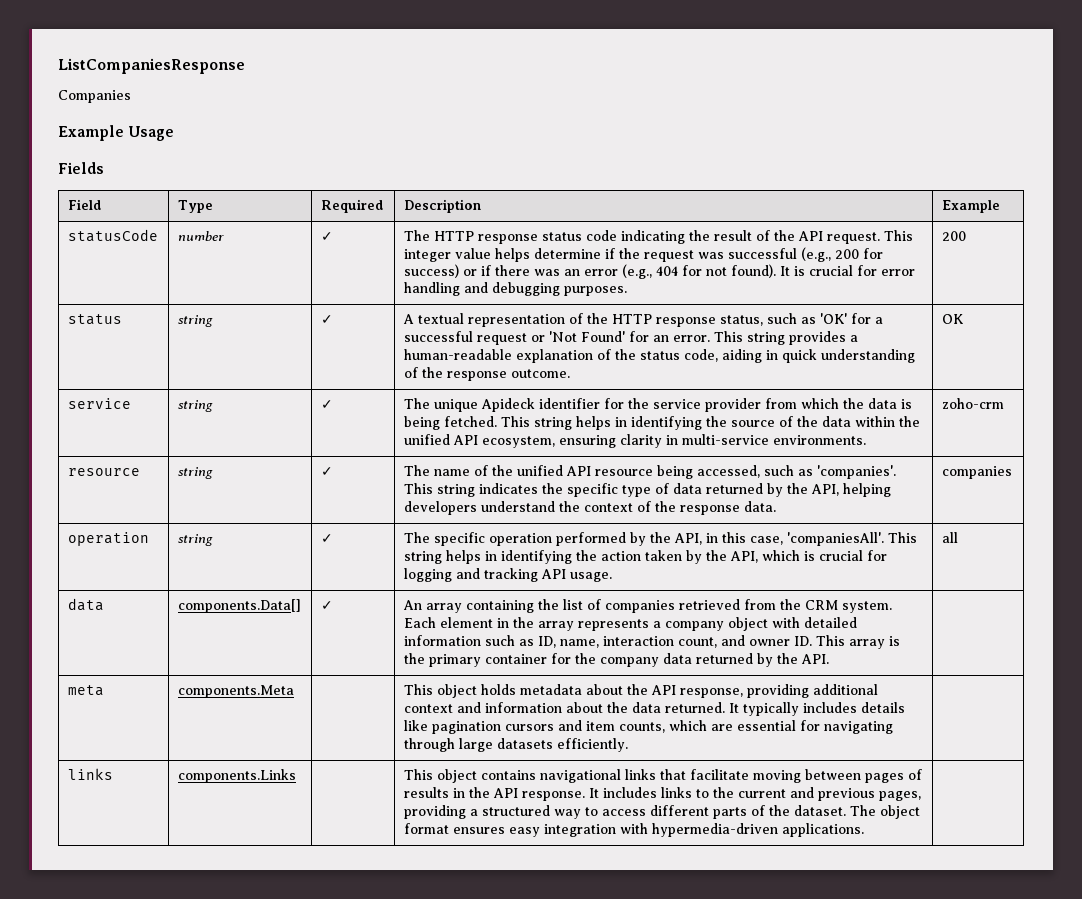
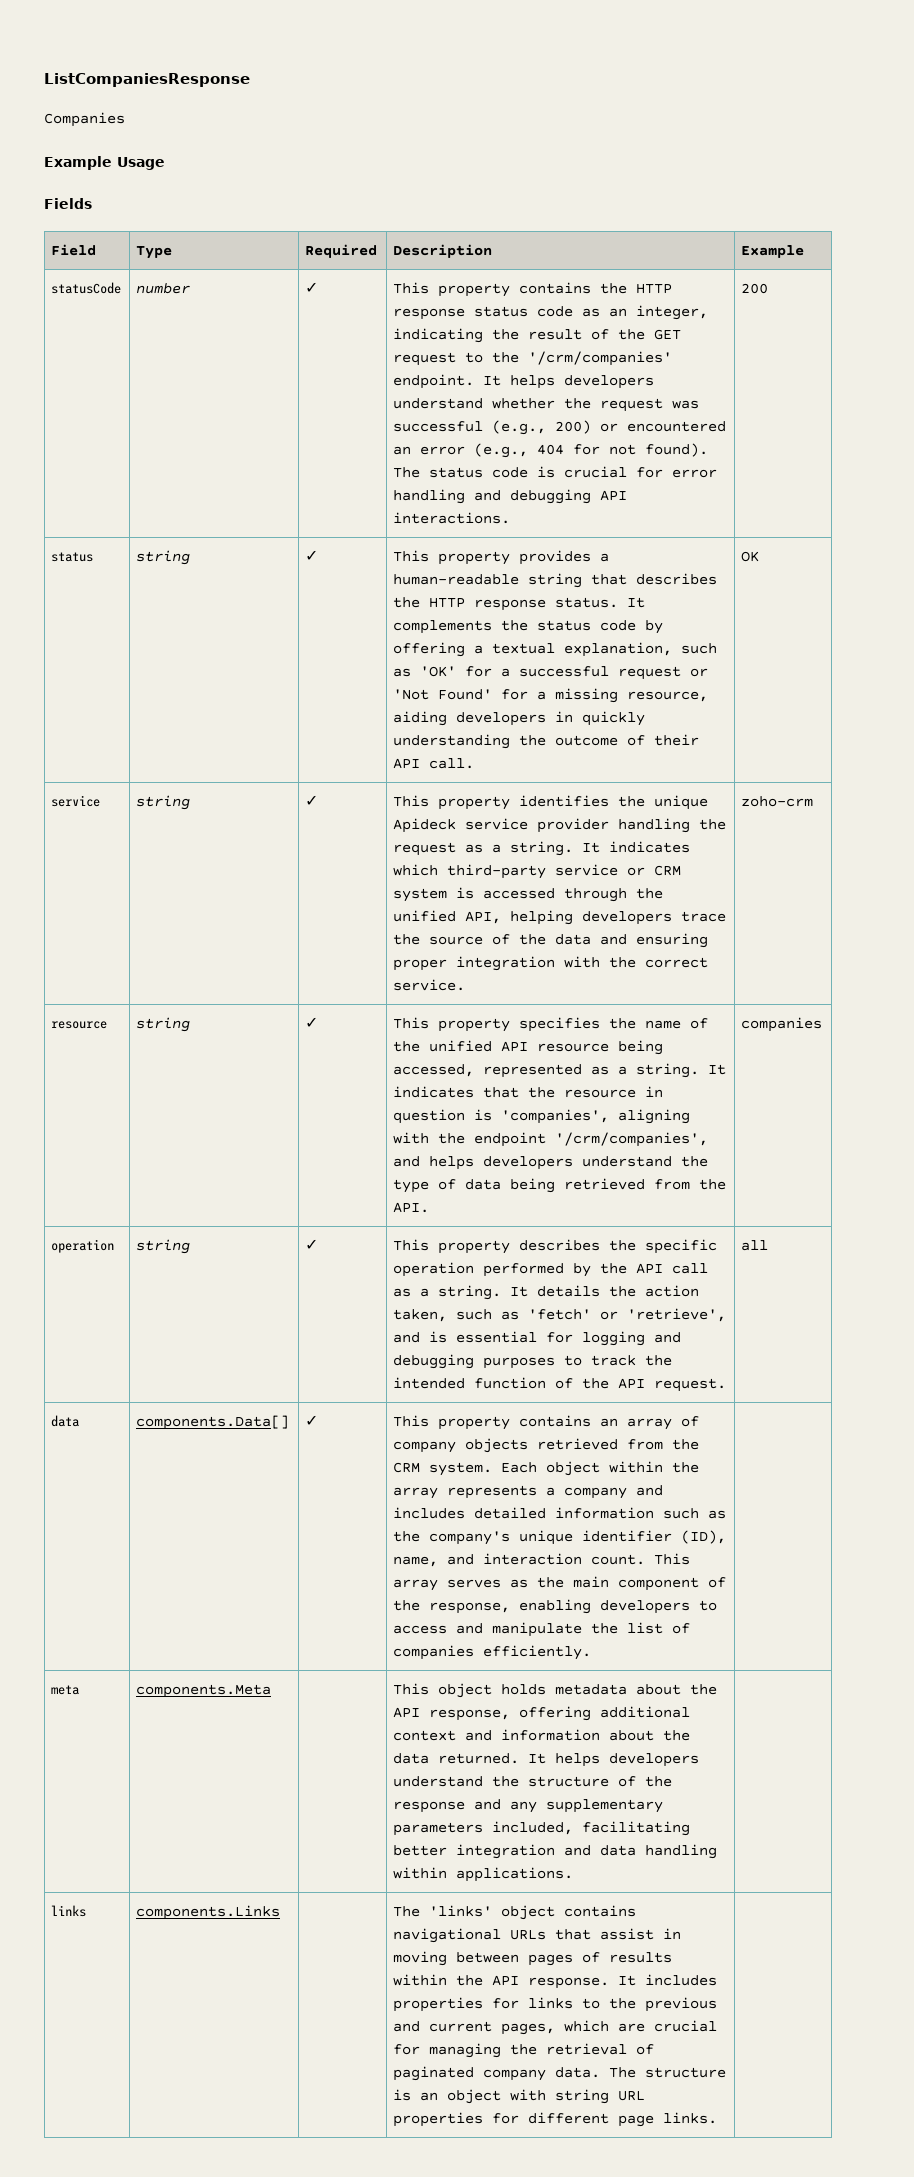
- The HTTP response status code indicating the result of the API request. This integer value helps determine if the request was successful (e.g., 200 for success) or if there was an error (e.g., 404 for not found).
+ This property contains the HTTP response status code as an integer, indicating the result of the GET request to the '/crm/companies' endpoint. It helps developers understand whether the request was successful (e.g., 200) or encountered an error (e.g., 404 for not found).
- It is crucial for error handling and debugging purposes.
+ The status code is crucial for error handling and debugging API interactions.
- A textual representation of the HTTP response status, such as 'OK' for a successful request or 'Not Found' for an error. This string provides a human-readable explanation of the status code, aiding in quick understanding of the response outcome. | OK
- service | string | ✓ | The unique Apideck identifier for the service provider from which the data is being fetched. This string helps in identifying the source of the data within the unified API ecosystem, ensuring clarity in multi-service environments. | zoho-crm
+ This property provides a human-readable string that describes the HTTP response status. It complements the status code by offering a textual explanation, such as 'OK' for a successful request or 'Not Found' for a missing resource, aiding developers in quickly understanding the outcome of their API call. | OK
+ service | string | ✓ | This property identifies the unique Apideck service provider handling the request as a string. It indicates which third-party service or CRM system is accessed through the unified API, helping developers trace the source of the data and ensuring proper integration with the correct service. | zoho-crm
- The name of the unified API resource being accessed, such as 'companies'. This string indicates the specific type of data returned by the API, helping developers understand the context of the response data.
+ This property specifies the name of the unified API resource being accessed, represented as a string. It indicates that the resource in question is 'companies', aligning with the endpoint '/crm/companies', and helps developers understand the type of data being retrieved from the API.
- The specific operation performed by the API, in this case, 'companiesAll'. This string helps in identifying the action taken by the API, which is crucial for logging and tracking API usage. | all
- data | components.Data[] | ✓ | An array containing the list of companies retrieved from the CRM system.
+ This property describes the specific operation performed by the API call as a string. It details the action taken, such as 'fetch' or 'retrieve', and is essential for logging and debugging purposes to track the intended function of the API request. | all
+ data | components.Data[] | ✓ | This property contains an array of company objects retrieved from the CRM system.
- Each element in the array represents a company object with detailed information such as ID, name, interaction count, and owner ID. This array is the primary container for the company data returned by the API.
+ Each object within the array represents a company and includes detailed information such as the company's unique identifier (ID), name, and interaction count. This array serves as the main component of the response, enabling developers to access and manipulate the list of companies efficiently.
- This object holds metadata about the API response, providing additional context and information about the data returned.
+ This object holds metadata about the API response, offering additional context and information about the data returned.
- It typically includes details like pagination cursors and item counts, which are essential for navigating through large datasets efficiently.
+ It helps developers understand the structure of the response and any supplementary parameters included, facilitating better integration and data handling within applications.
- This object contains navigational links that facilitate moving between pages of results in the API response.
+ The 'links' object contains navigational URLs that assist in moving between pages of results within the API response.
- It includes links to the current and previous pages, providing a structured way to access different parts of the dataset. The object format ensures easy integration with hypermedia-driven applications.
+ It includes properties for links to the previous and current pages, which are crucial for managing the retrieval of paginated company data. The structure is an object with string URL properties for different page links.

